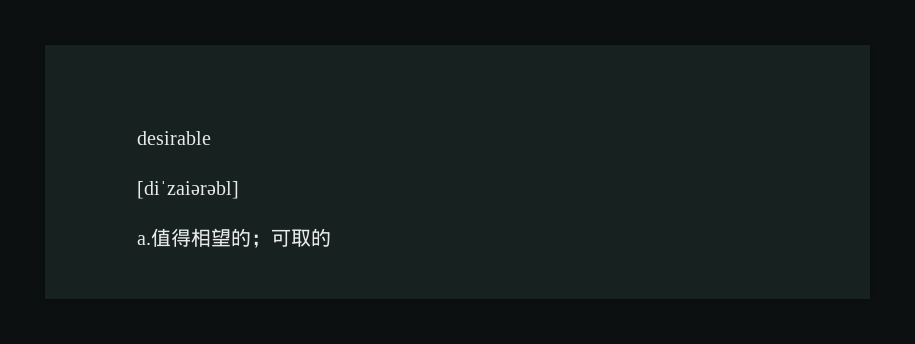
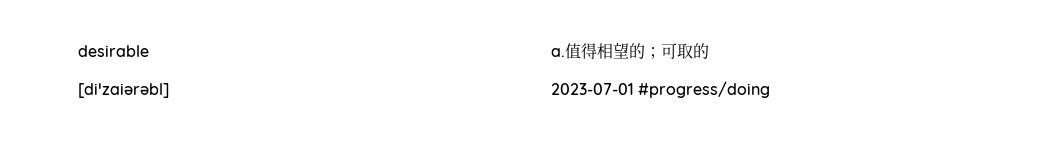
+ 2023-07-01 #progress/doing

